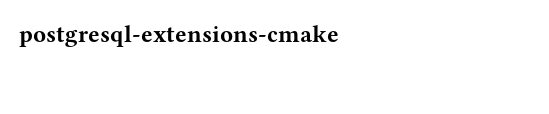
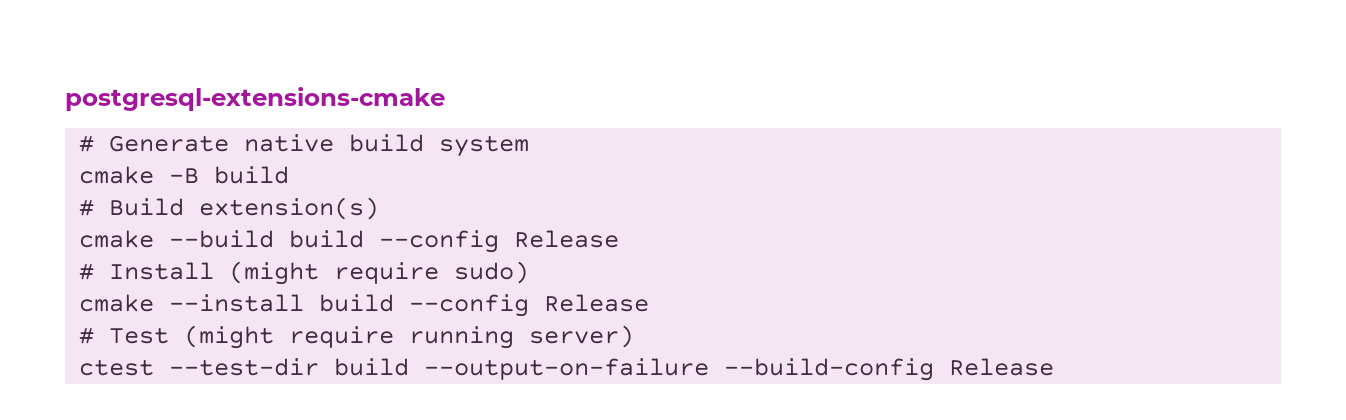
+ # Generate native build system
+ cmake -B build
+ # Build extension(s)
+ cmake --build build --config Release
+ # Install (might require sudo)
+ cmake --install build --config Release
+ # Test (might require running server)
+ ctest --test-dir build --output-on-failure --build-config Release

